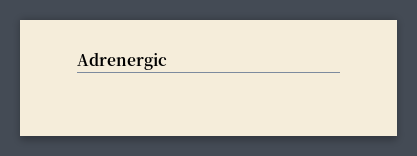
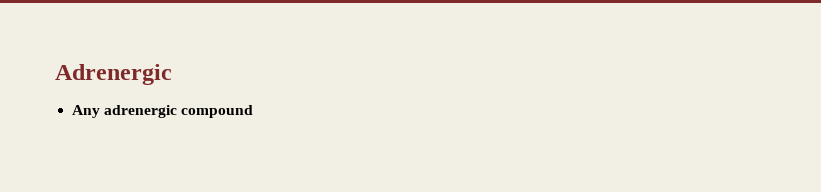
+ Any adrenergic compound

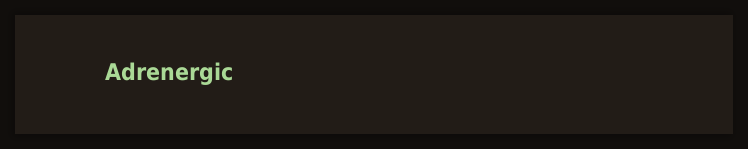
- Any adrenergic compound

